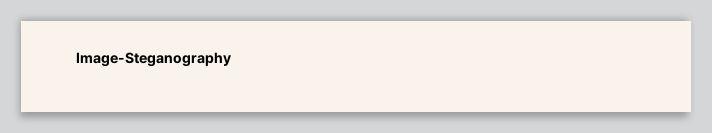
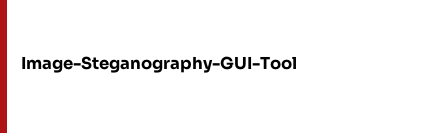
- Image-Steganography
+ Image-Steganography-GUI-Tool

